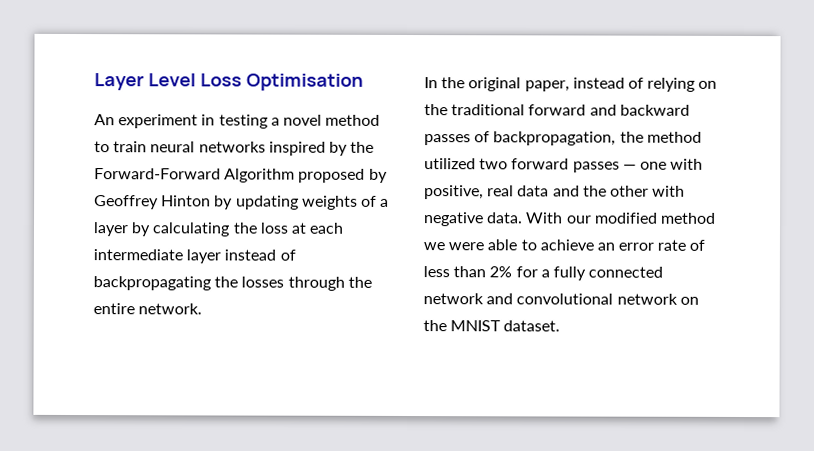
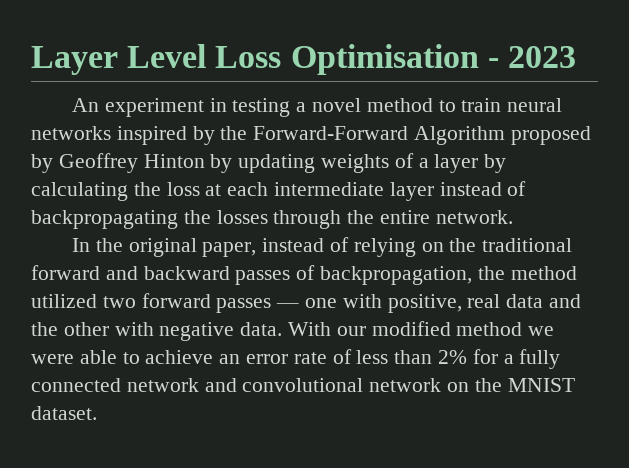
- Layer Level Loss Optimisation
+ Layer Level Loss Optimisation - 2023

